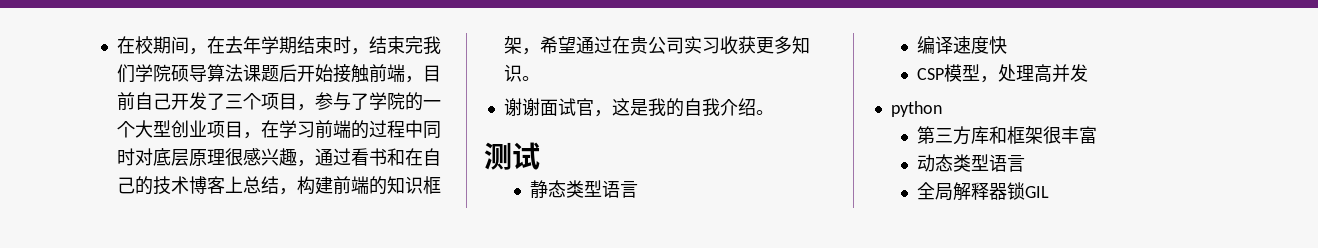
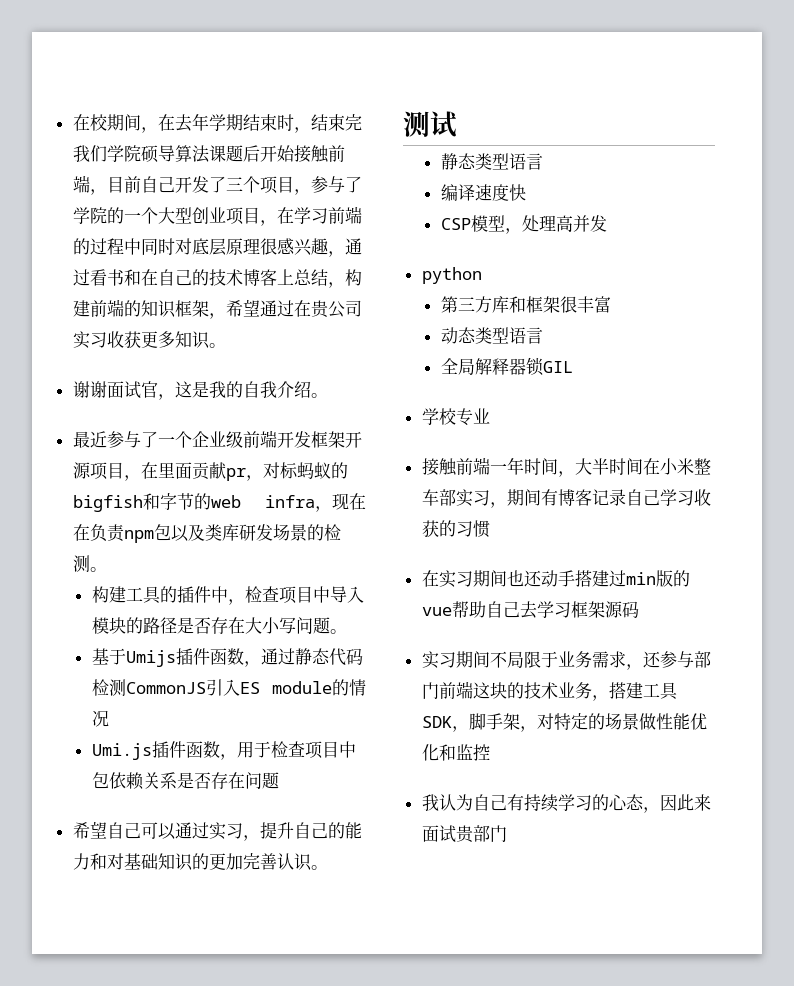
+ 最近参与了一个企业级前端开发框架开源项目，在里面贡献pr，对标蚂蚁的bigfish和字节的web infra，现在在负责npm包以及类库研发场景的检测。
+ 构建工具的插件中，检查项目中导入模块的路径是否存在大小写问题。
+ 基于Umijs插件函数，通过静态代码检测CommonJS引入ES module的情况
+ Umi.js插件函数，用于检查项目中包依赖关系是否存在问题
+ 希望自己可以通过实习，提升自己的能力和对基础知识的更加完善认识。
+ 学校专业
+ 接触前端一年时间，大半时间在小米整车部实习，期间有博客记录自己学习收获的习惯
+ 在实习期间也还动手搭建过min版的vue帮助自己去学习框架源码
+ 实习期间不局限于业务需求，还参与部门前端这块的技术业务，搭建工具SDK，脚手架，对特定的场景做性能优化和监控
+ 我认为自己有持续学习的心态，因此来面试贵部门

